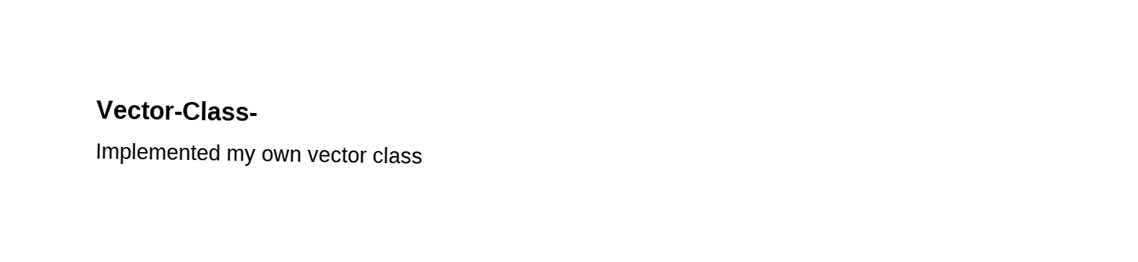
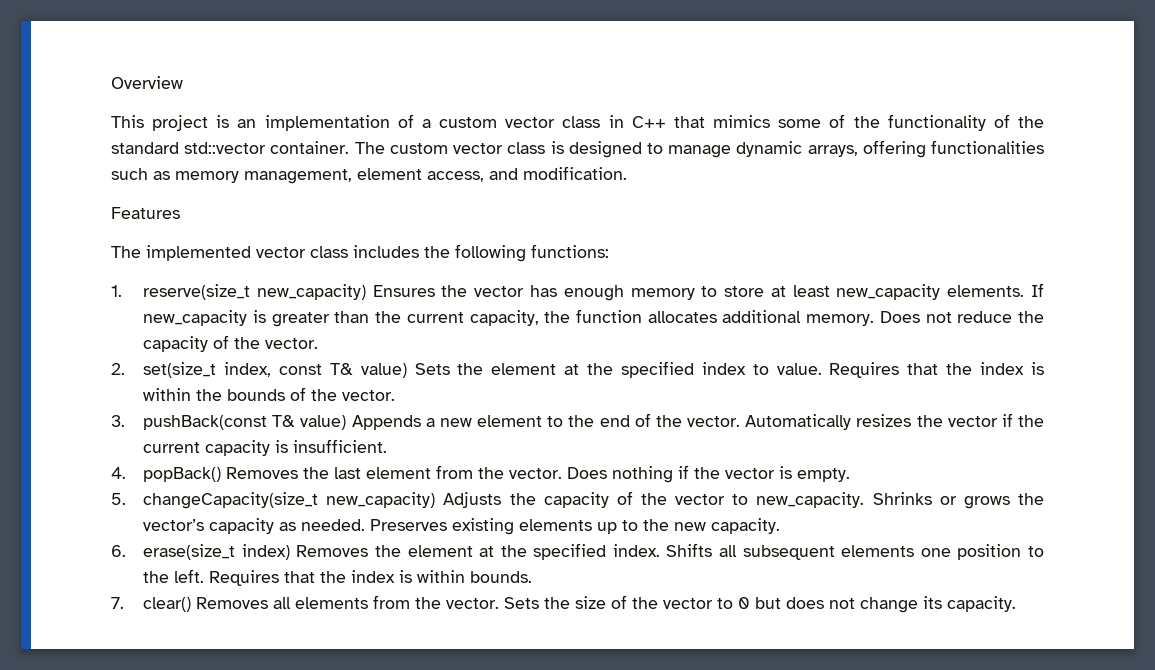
- Vector-Class-
- Implemented my own vector class
+ Overview
+ This project is an implementation of a custom vector class in C++ that mimics some of the functionality of the standard std::vector container. The custom vector class is designed to manage dynamic arrays, offering functionalities such as memory management, element access, and modification.
+ Features
+ The implemented vector class includes the following functions:
+ 1. reserve(size_t new_capacity) Ensures the vector has enough memory to store at least new_capacity elements. If new_capacity is greater than the current capacity, the function allocates additional memory. Does not reduce the capacity of the vector.
+ 2. set(size_t index, const T& value) Sets the element at the specified index to value. Requires that the index is within the bounds of the vector.
+ 3. pushBack(const T& value) Appends a new element to the end of the vector. Automatically resizes the vector if the current capacity is insufficient.
+ 4. popBack() Removes the last element from the vector. Does nothing if the vector is empty.
+ 5. changeCapacity(size_t new_capacity) Adjusts the capacity of the vector to new_capacity. Shrinks or grows the vector’s capacity as needed. Preserves existing elements up to the new capacity.
+ 6. erase(size_t index) Removes the element at the specified index. Shifts all subsequent elements one position to the left. Requires that the index is within bounds.
+ 7. clear() Removes all elements from the vector. Sets the size of the vector to 0 but does not change its capacity.

